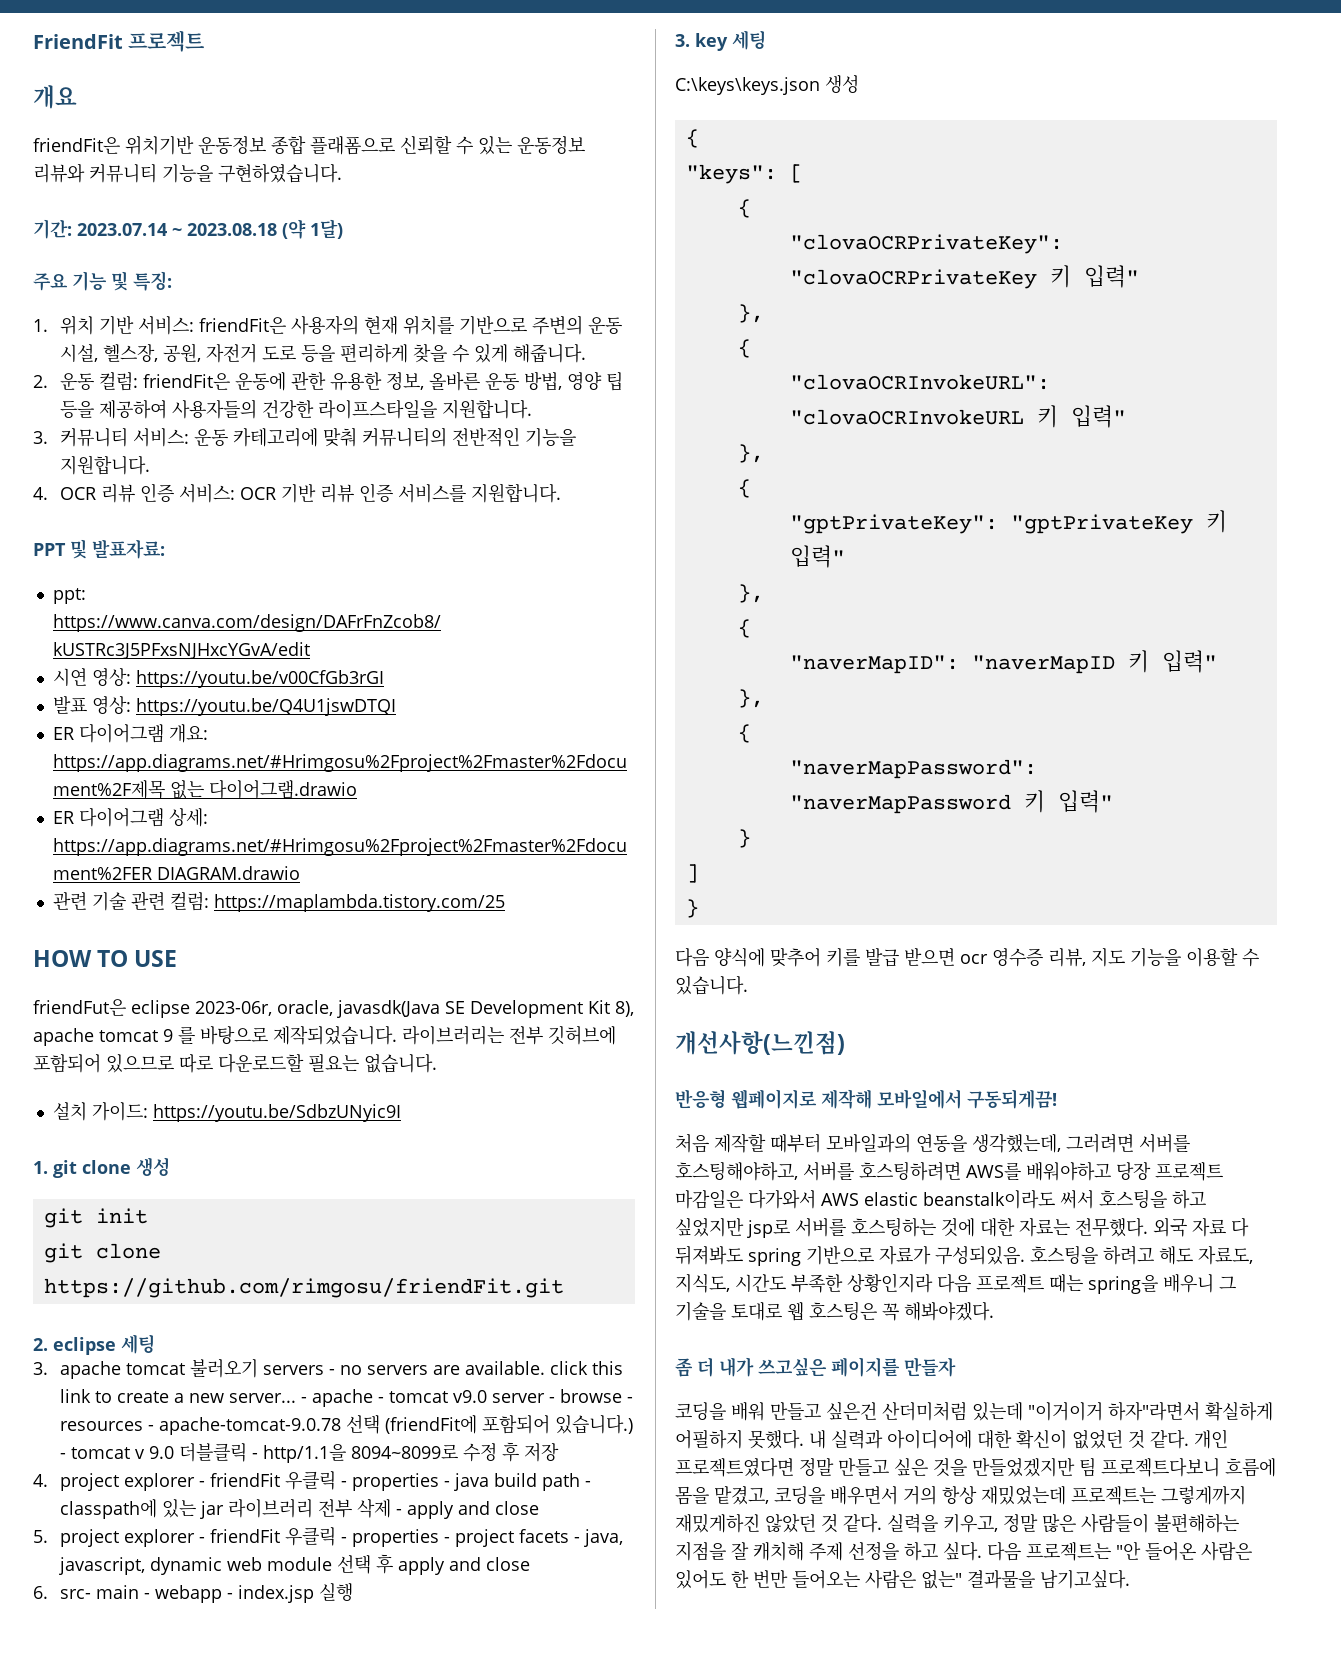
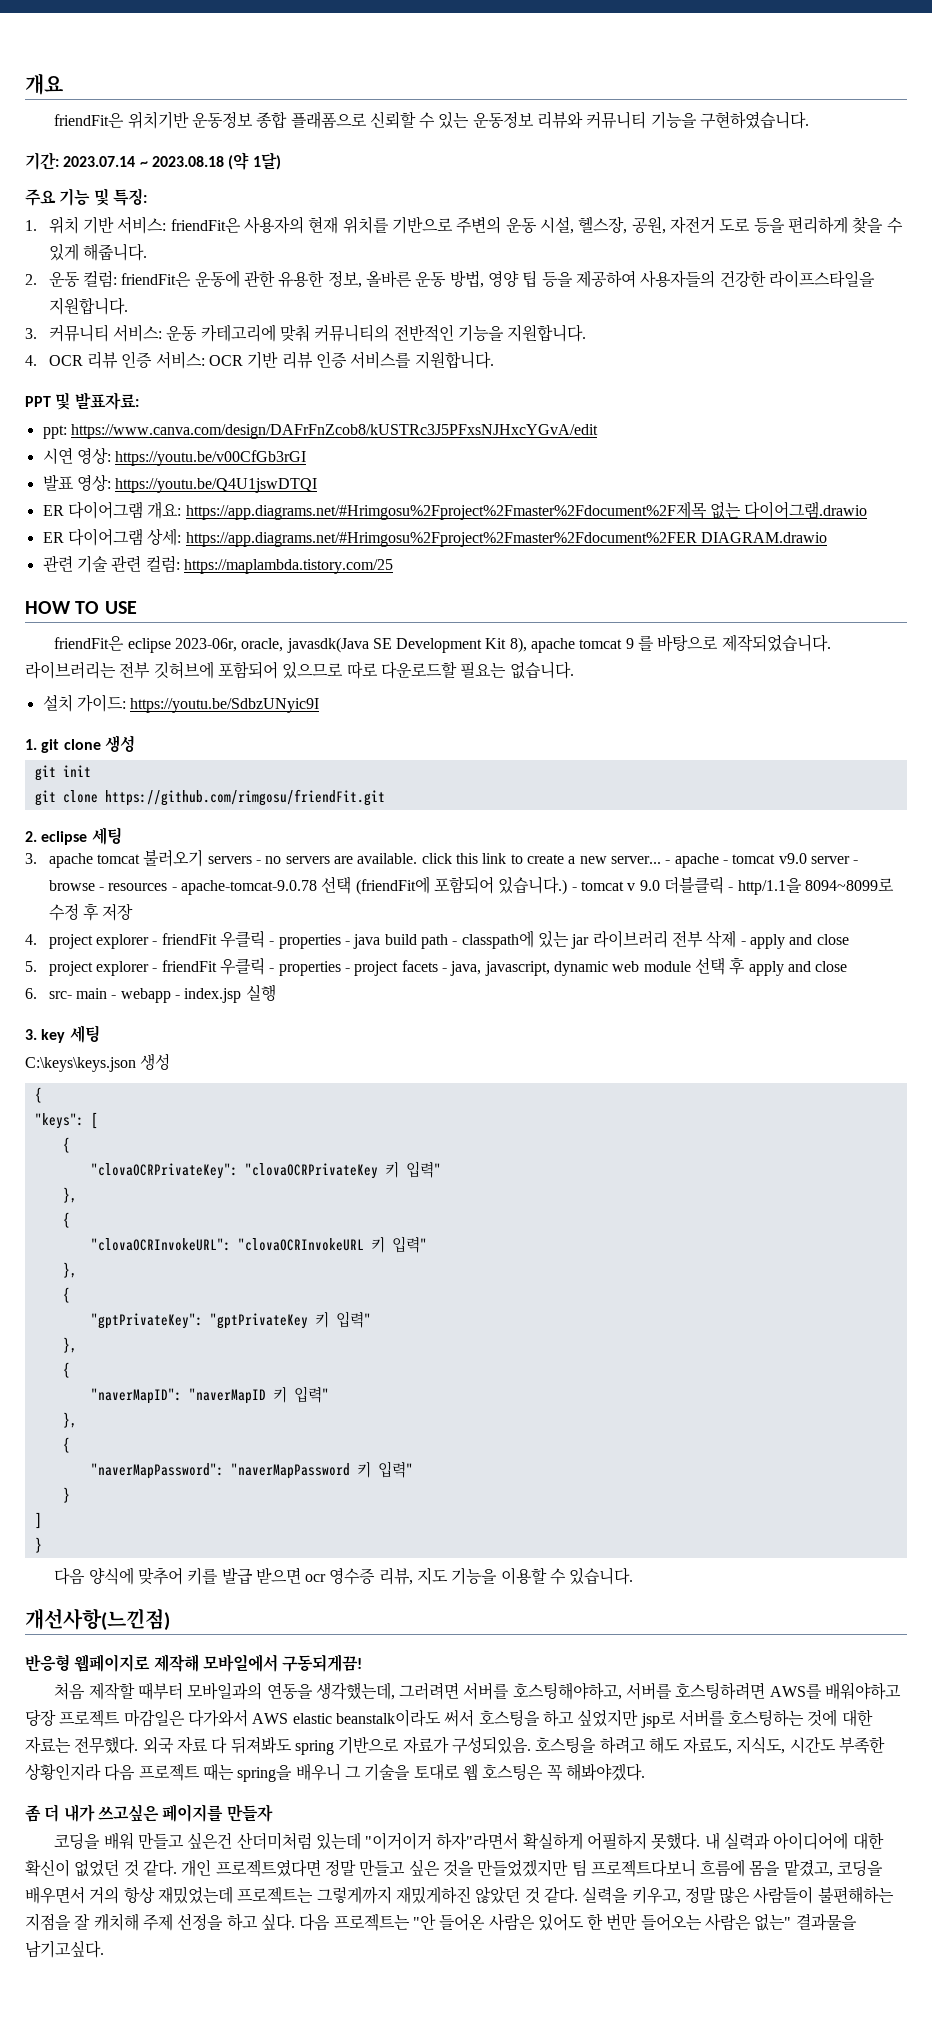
- FriendFit 프로젝트
- friendFut은 eclipse 2023-06r, oracle, javasdk(Java SE Development Kit 8), apache tomcat 9 를 바탕으로 제작되었습니다.
+ friendFit은 eclipse 2023-06r, oracle, javasdk(Java SE Development Kit 8), apache tomcat 9 를 바탕으로 제작되었습니다.

